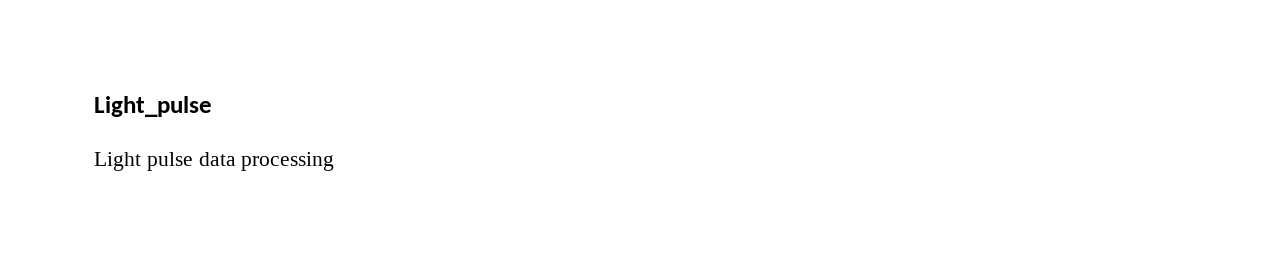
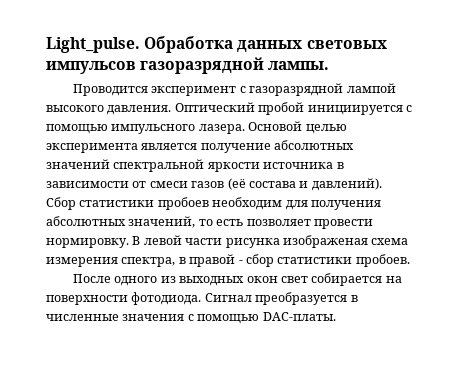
- Light_pulse
- Light pulse data processing
+ Light_pulse. Обработка данных световых импульсов газоразрядной лампы.
+ Проводится эксперимент с газоразрядной лампой высокого давления. Оптический пробой инициируется с помощью импульсного лазера. Основой целью эксперимента является получение абсолютных значений спектральной яркости источника в зависимости от смеси газов (её состава и давлений). Сбор статистики пробоев необходим для получения абсолютных значений, то есть позволяет провести нормировку. В левой части рисунка изображеная схема измерения спектра, в правой - сбор статистики пробоев.
+ После одного из выходных окон свет собирается на поверхности фотодиода. Сигнал преобразуется в численные значения с помощью DAC-платы.

